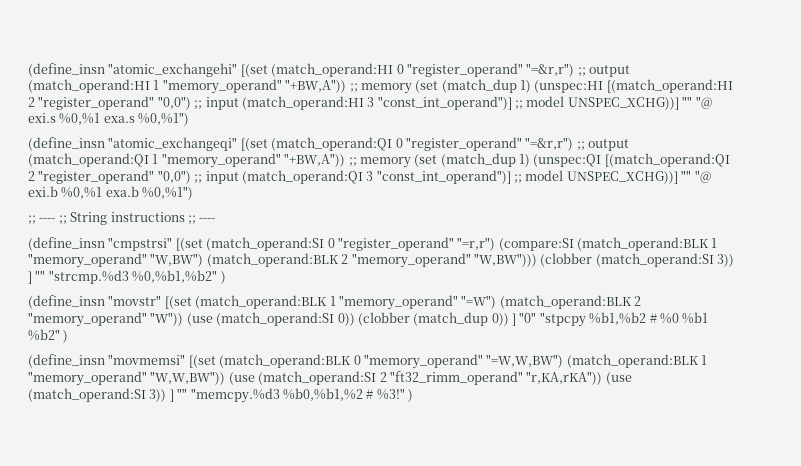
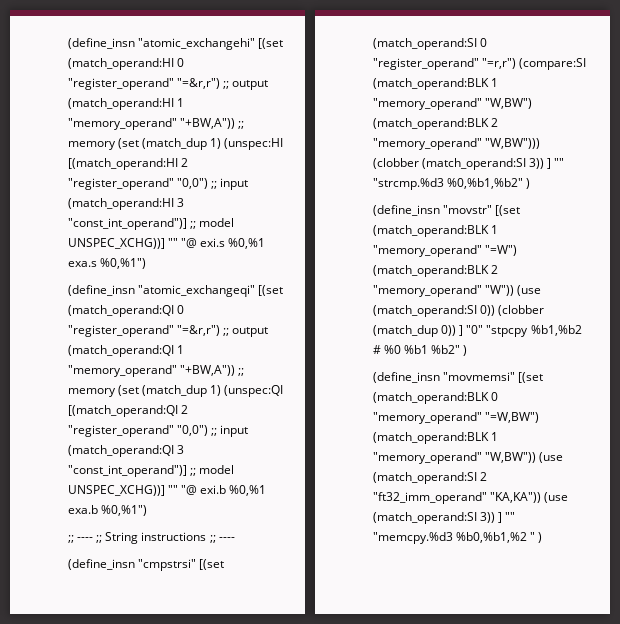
- (define_insn "movmemsi" [(set (match_operand:BLK 0 "memory_operand" "=W,W,BW") (match_operand:BLK 1 "memory_operand" "W,W,BW")) (use (match_operand:SI 2 "ft32_rimm_operand" "r,KA,rKA")) (use (match_operand:SI 3)) ] "" "memcpy.%d3 %b0,%b1,%2 # %3!" )
+ (define_insn "movmemsi" [(set (match_operand:BLK 0 "memory_operand" "=W,BW") (match_operand:BLK 1 "memory_operand" "W,BW")) (use (match_operand:SI 2 "ft32_imm_operand" "KA,KA")) (use (match_operand:SI 3)) ] "" "memcpy.%d3 %b0,%b1,%2 " )

